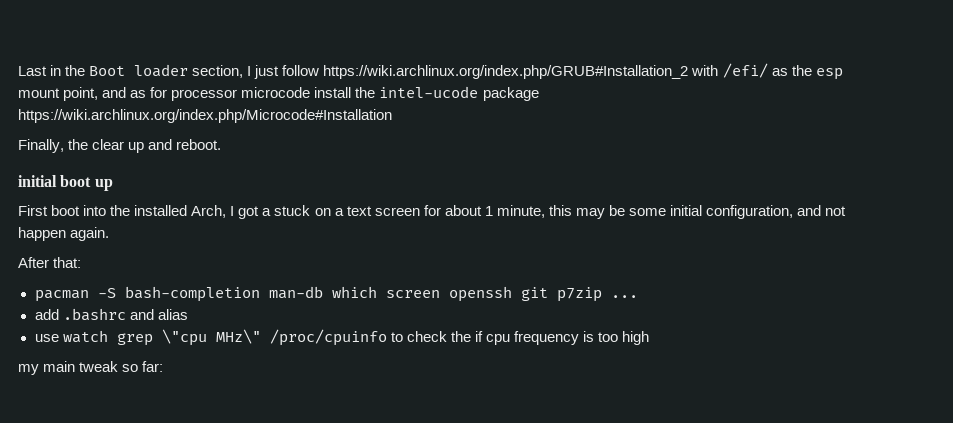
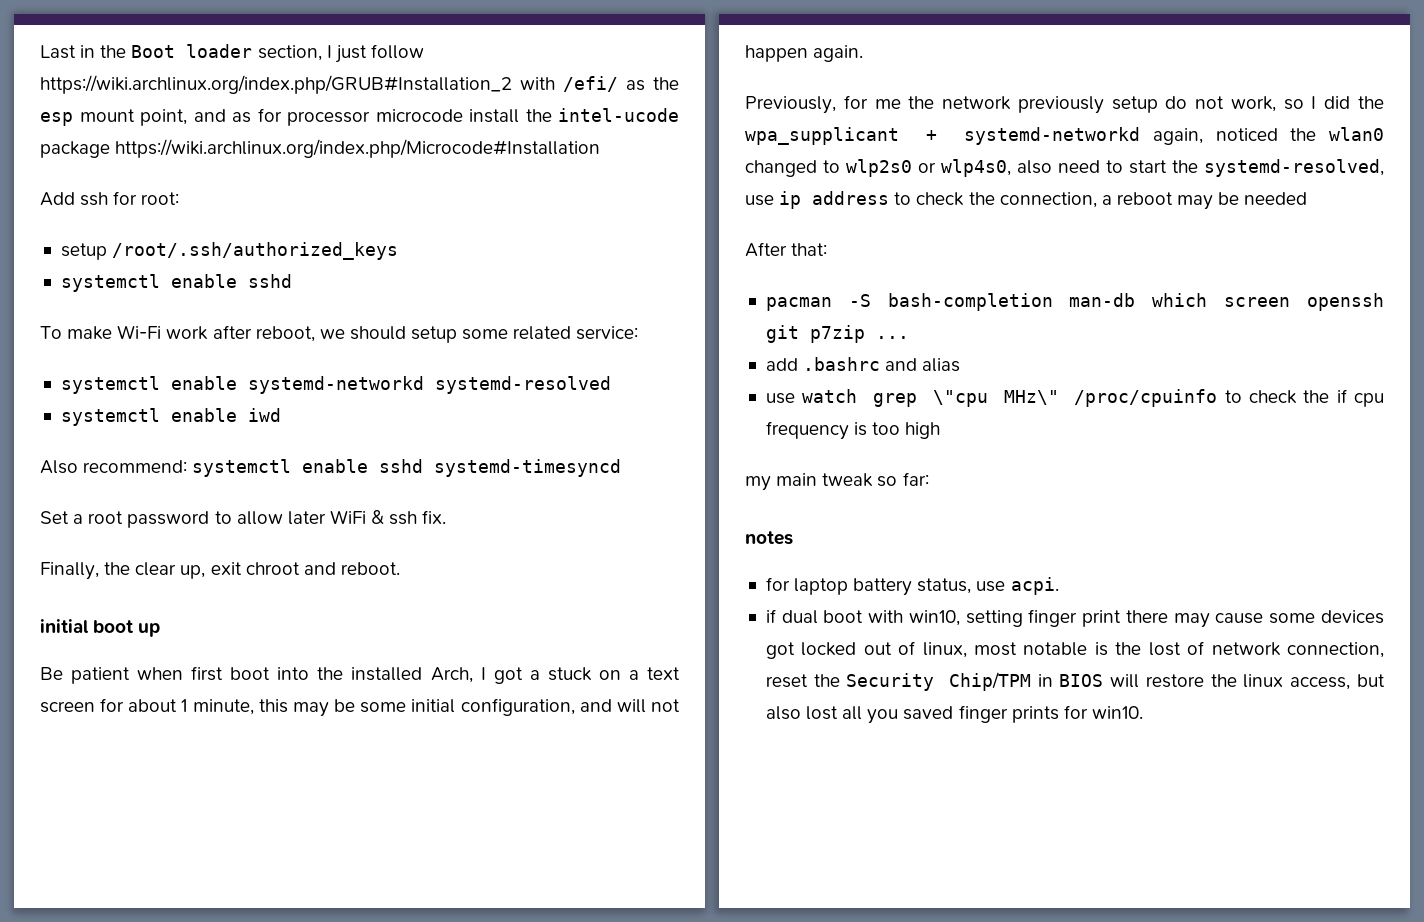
+ Add ssh for root:
+ setup /root/.ssh/authorized_keys
+ systemctl enable sshd
+ To make Wi-Fi work after reboot, we should setup some related service:
+ systemctl enable systemd-networkd systemd-resolved
+ systemctl enable iwd
+ Also recommend: systemctl enable sshd systemd-timesyncd
+ Set a root password to allow later WiFi & ssh fix.
- Finally, the clear up and reboot.
+ Finally, the clear up, exit chroot and reboot.
- First boot into the installed Arch, I got a stuck on a text screen for about 1 minute, this may be some initial configuration, and not happen again.
+ Be patient when first boot into the installed Arch, I got a stuck on a text screen for about 1 minute, this may be some initial configuration, and will not happen again.
+ Previously, for me the network previously setup do not work, so I did the wpa_supplicant + systemd-networkd again, noticed the wlan0 changed to wlp2s0 or wlp4s0, also need to start the systemd-resolved, use ip address to check the connection, a reboot may be needed
+ notes
+ for laptop battery status, use acpi.
+ if dual boot with win10, setting finger print there may cause some devices got locked out of linux, most notable is the lost of network connection, reset the Security Chip/TPM in BIOS will restore the linux access, but also lost all you saved finger prints for win10.

